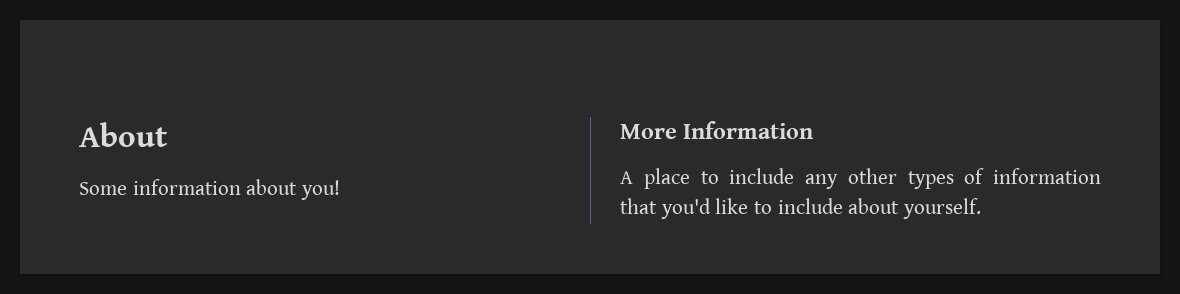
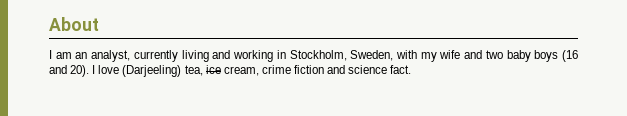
- Some information about you!
- More Information
- A place to include any other types of information that you'd like to include about yourself.
+ I am an analyst, currently living and working in Stockholm, Sweden, with my wife and two baby boys (16 and 20). I love (Darjeeling) tea, ice cream, crime fiction and science fact.

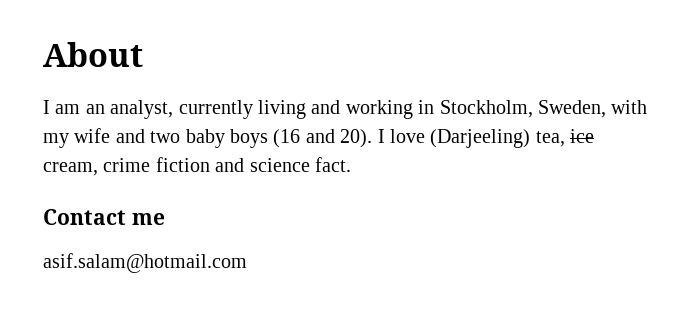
+ Contact me
+ asif.salam@hotmail.com

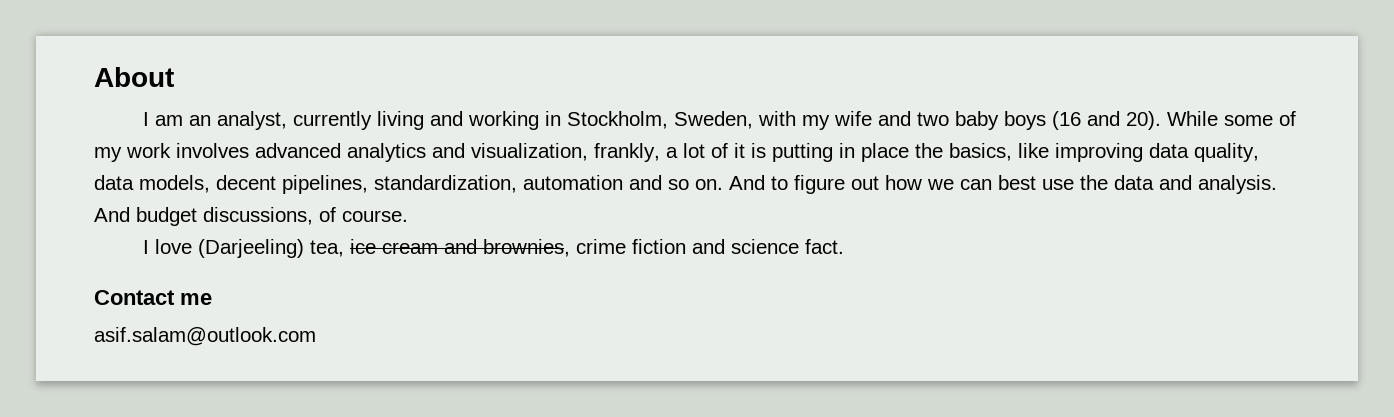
- I am an analyst, currently living and working in Stockholm, Sweden, with my wife and two baby boys (16 and 20). I love (Darjeeling) tea, ice cream, crime fiction and science fact.
+ I am an analyst, currently living and working in Stockholm, Sweden, with my wife and two baby boys (16 and 20). While some of my work involves advanced analytics and visualization, frankly, a lot of it is putting in place the basics, like improving data quality, data models, decent pipelines, standardization, automation and so on. And to figure out how we can best use the data and analysis. And budget discussions, of course.
+ I love (Darjeeling) tea, ice cream and brownies, crime fiction and science fact.
- asif.salam@hotmail.com
+ asif.salam@outlook.com

